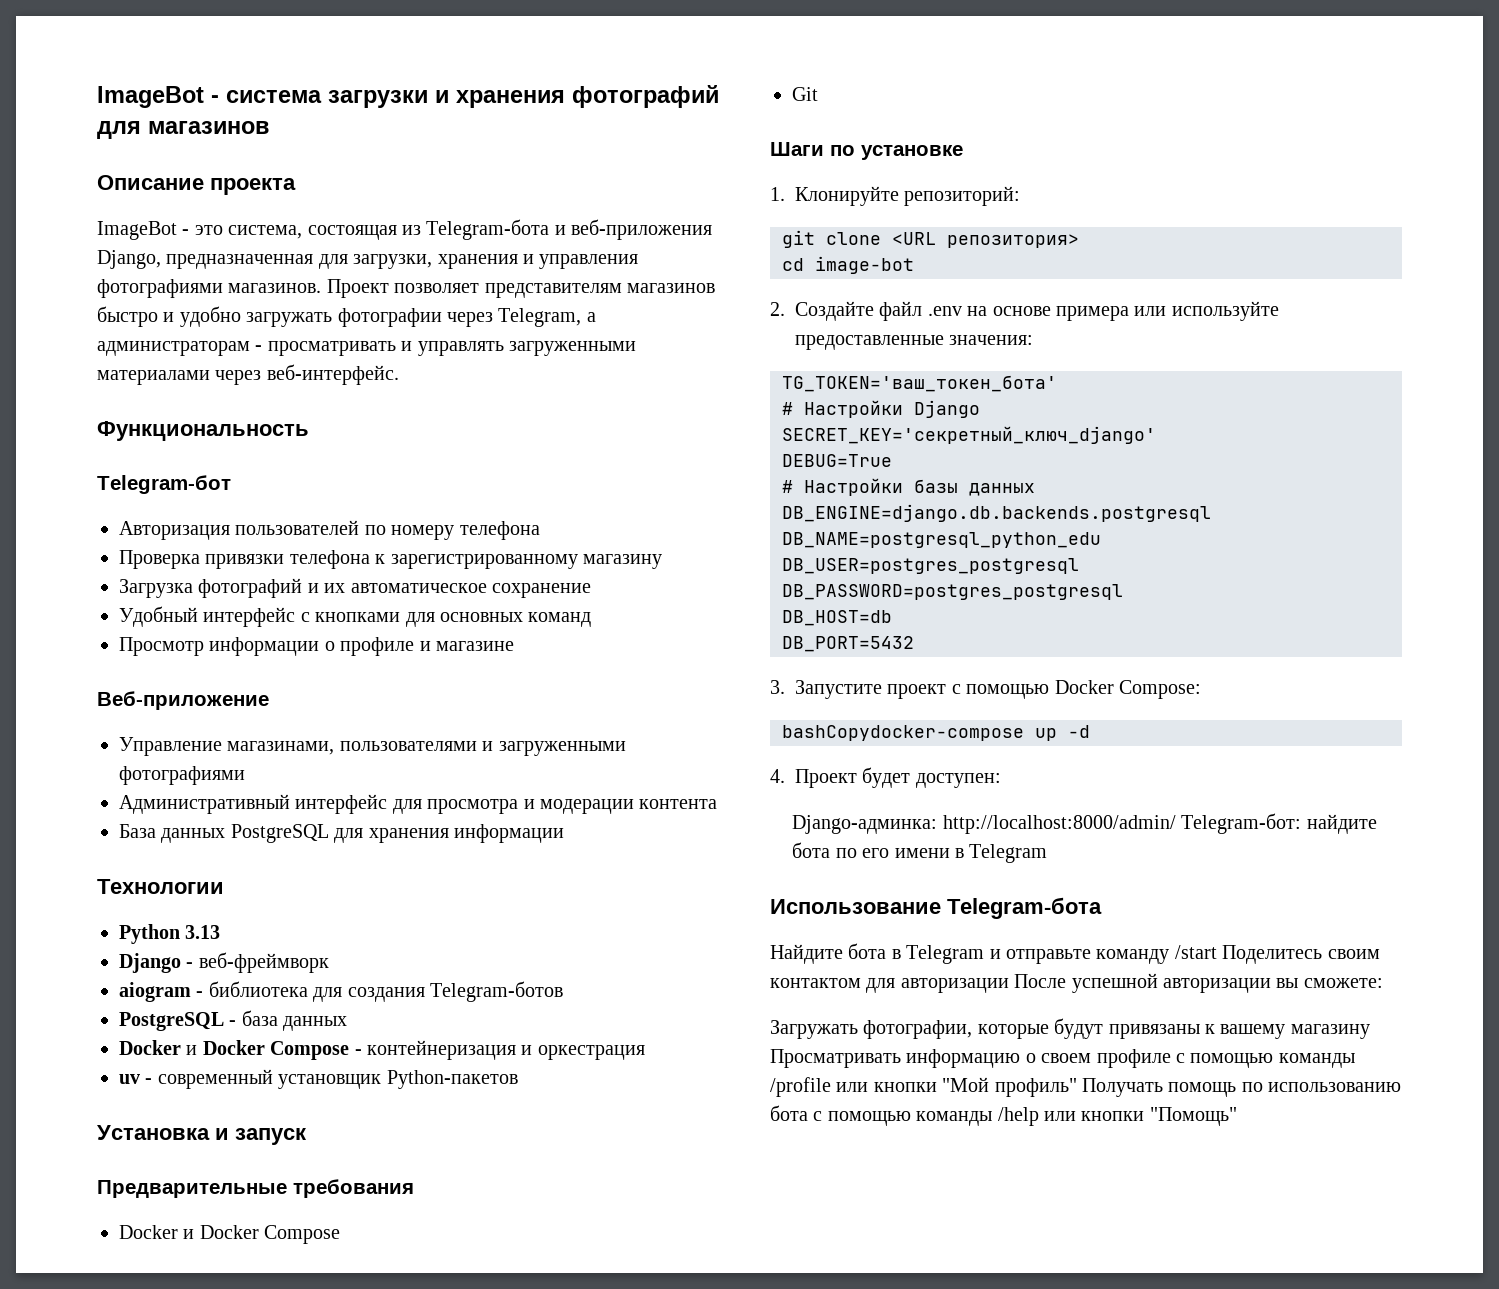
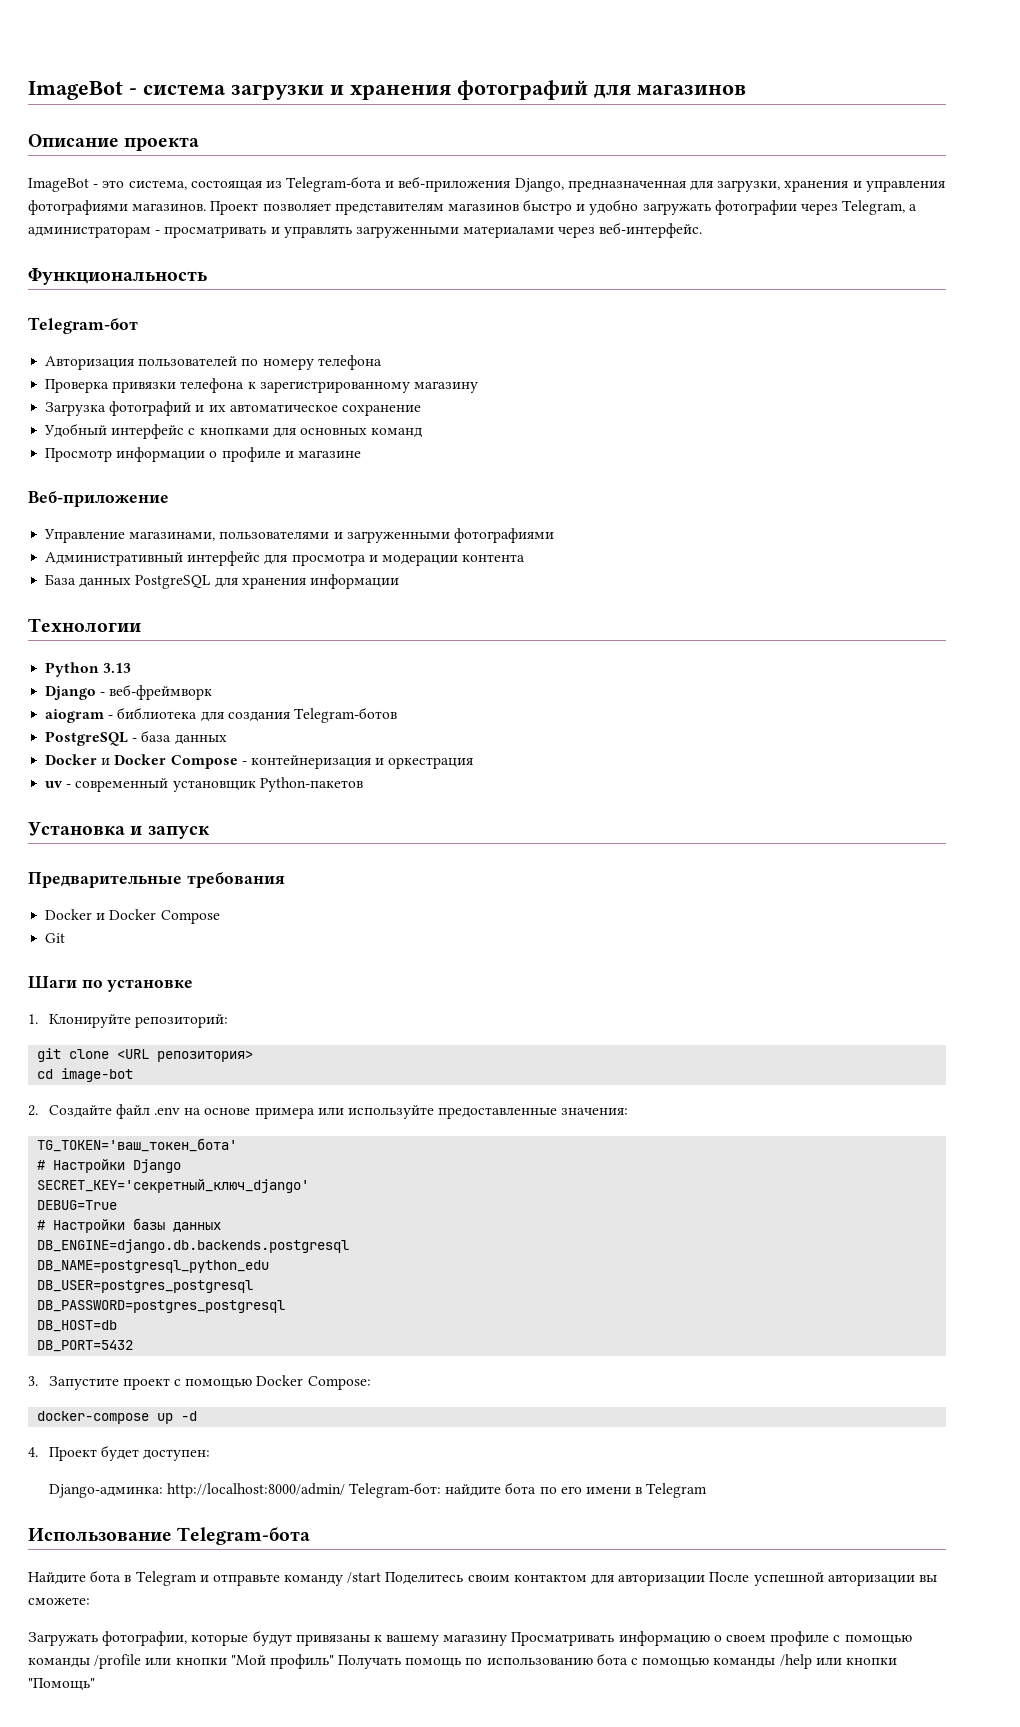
- bashCopydocker-compose up -d
+ docker-compose up -d

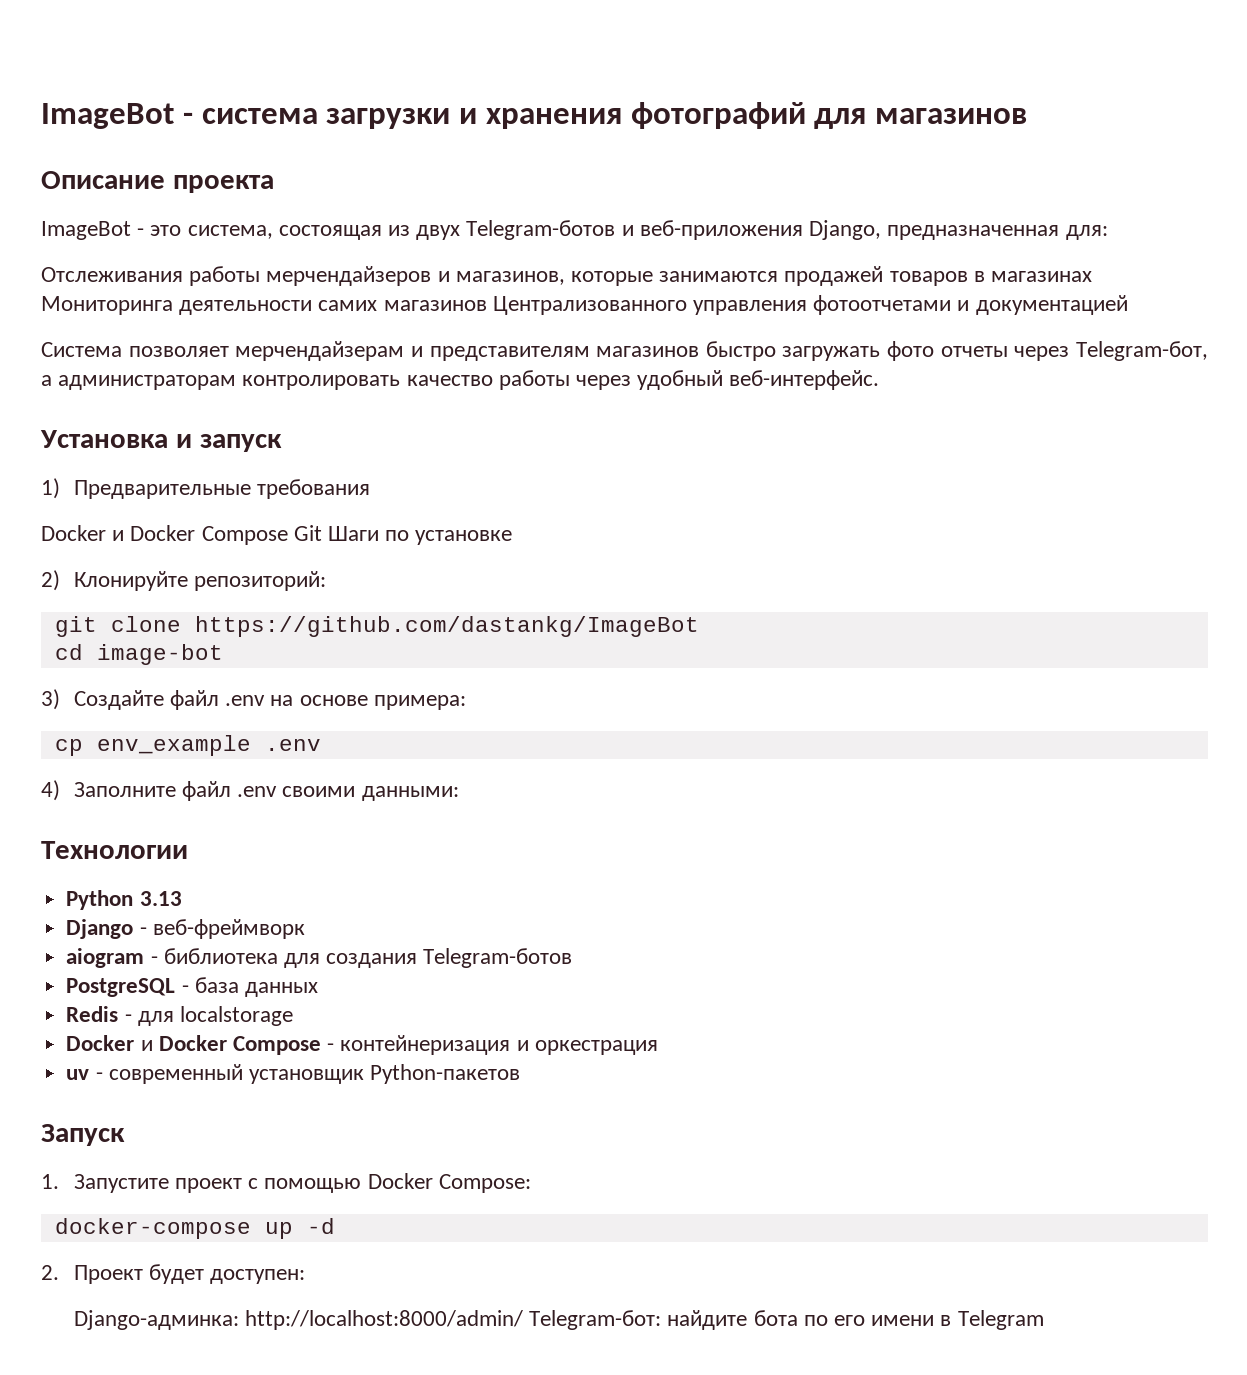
- ImageBot - это система, состоящая из Telegram-бота и веб-приложения Django, предназначенная для загрузки, хранения и управления фотографиями магазинов. Проект позволяет представителям магазинов быстро и удобно загружать фотографии через Telegram, а администраторам - просматривать и управлять загруженными материалами через веб-интерфейс.
- Функциональность
- Telegram-бот
- Авторизация пользователей по номеру телефона
- Проверка привязки телефона к зарегистрированному магазину
- Загрузка фотографий и их автоматическое сохранение
- Удобный интерфейс с кнопками для основных команд
- Просмотр информации о профиле и магазине
- Веб-приложение
- Управление магазинами, пользователями и загруженными фотографиями
- Административный интерфейс для просмотра и модерации контента
- База данных PostgreSQL для хранения информации
+ ImageBot - это система, состоящая из двух Telegram-ботов и веб-приложения Django, предназначенная для:
+ Отслеживания работы мерчендайзеров и магазинов, которые занимаются продажей товаров в магазинах Мониторинга деятельности самих магазинов Централизованного управления фотоотчетами и документацией
+ Система позволяет мерчендайзерам и представителям магазинов быстро загружать фото отчеты через Telegram-бот, а администраторам контролировать качество работы через удобный веб-интерфейс.
+ Установка и запуск
+ 1) Предварительные требования
+ Docker и Docker Compose Git Шаги по установке
+ 2) Клонируйте репозиторий:
+ git clone https://github.com/dastankg/ImageBot
+ cd image-bot
+ 3) Создайте файл .env на основе примера:
+ cp env_example .env
+ 4) Заполните файл .env своими данными:
+ Redis - для localstorage
- Установка и запуск
- Предварительные требования
- Docker и Docker Compose
- Git
- Шаги по установке
- 1. Клонируйте репозиторий:
- git clone <URL репозитория>
- cd image-bot
- 2. Создайте файл .env на основе примера или используйте предоставленные значения:
- TG_TOKEN='ваш_токен_бота'
- # Настройки Django
- SECRET_KEY='секретный_ключ_django'
- DEBUG=True
- # Настройки базы данных
- DB_ENGINE=django.db.backends.postgresql
- DB_NAME=postgresql_python_edu
- DB_USER=postgres_postgresql
- DB_PASSWORD=postgres_postgresql
- DB_HOST=db
- DB_PORT=5432
- 3. Запустите проект с помощью Docker Compose:
+ Запуск
+ 1. Запустите проект с помощью Docker Compose:
- 4. Проект будет доступен:
+ 2. Проект будет доступен:
- Использование Telegram-бота
- Найдите бота в Telegram и отправьте команду /start Поделитесь своим контактом для авторизации После успешной авторизации вы сможете:
- Загружать фотографии, которые будут привязаны к вашему магазину Просматривать информацию о своем профиле с помощью команды /profile или кнопки "Мой профиль" Получать помощь по использованию бота с помощью команды /help или кнопки "Помощь"

